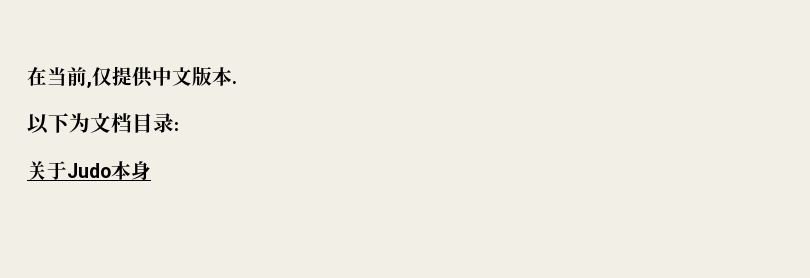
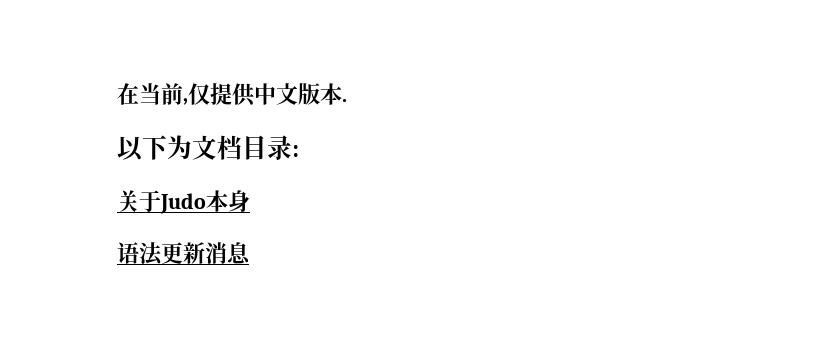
+ 语法更新消息

